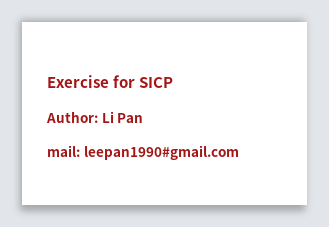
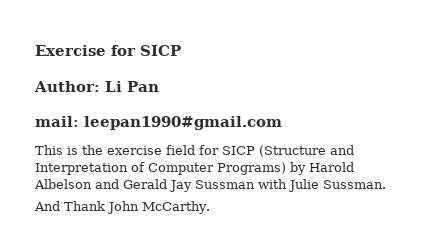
+ This is the exercise field for SICP (Structure and Interpretation of Computer Programs) by Harold Albelson and Gerald Jay Sussman with Julie Sussman.
+ And Thank John McCarthy.

